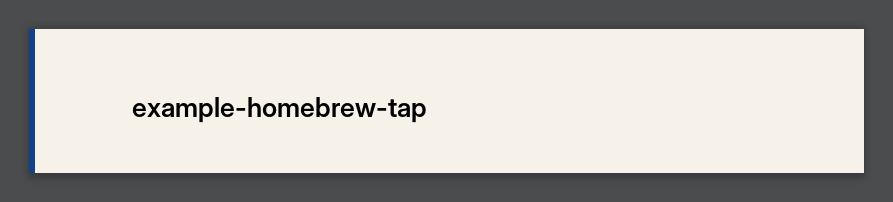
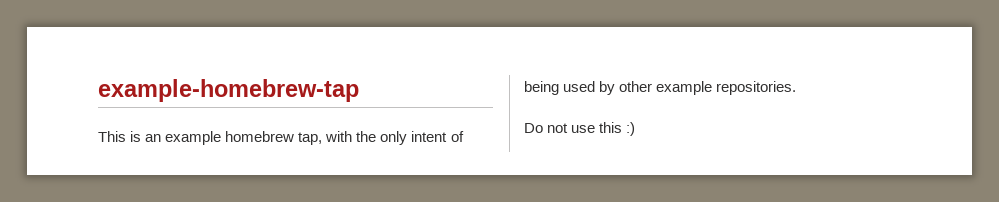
+ This is an example homebrew tap, with the only intent of being used by other example repositories.
+ Do not use this :)

